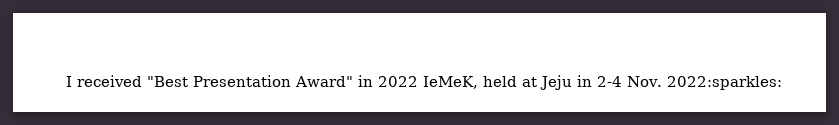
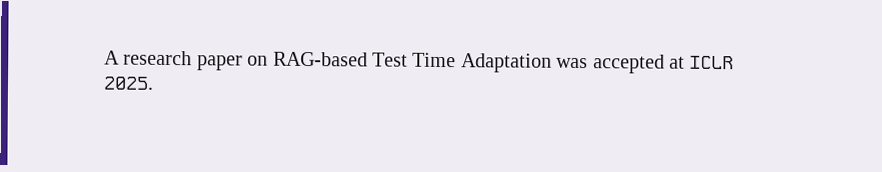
- I received "Best Presentation Award" in 2022 IeMeK, held at Jeju in 2-4 Nov. 2022:sparkles:
+ A research paper on RAG-based Test Time Adaptation was accepted at ICLR 2025.

